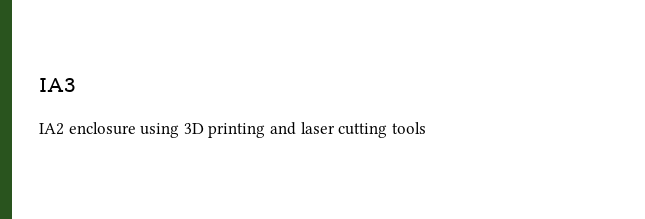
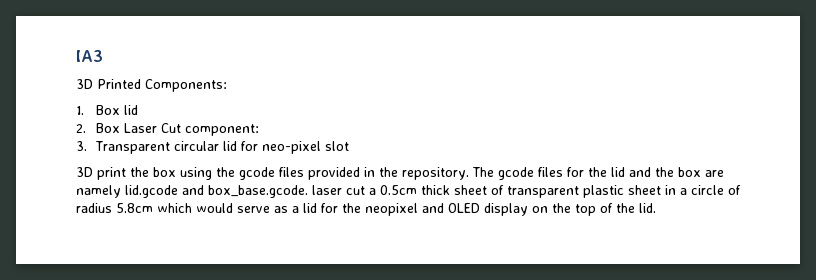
- IA2 enclosure using 3D printing and laser cutting tools
+ 3D Printed Components:
+ 1. Box lid
+ 2. Box Laser Cut component:
+ 3. Transparent circular lid for neo-pixel slot
+ 3D print the box using the gcode files provided in the repository. The gcode files for the lid and the box are namely lid.gcode and box_base.gcode. laser cut a 0.5cm thick sheet of transparent plastic sheet in a circle of radius 5.8cm which would serve as a lid for the neopixel and OLED display on the top of the lid.

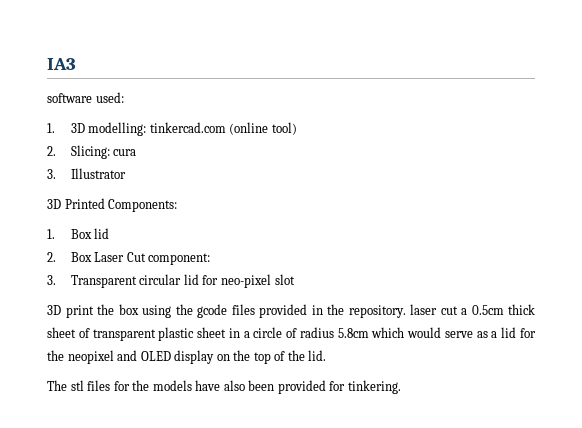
+ software used:
+ 1. 3D modelling: tinkercad.com (online tool)
+ 2. Slicing: cura
+ 3. Illustrator
- 3D print the box using the gcode files provided in the repository. The gcode files for the lid and the box are namely lid.gcode and box_base.gcode. laser cut a 0.5cm thick sheet of transparent plastic sheet in a circle of radius 5.8cm which would serve as a lid for the neopixel and OLED display on the top of the lid.
+ 3D print the box using the gcode files provided in the repository. laser cut a 0.5cm thick sheet of transparent plastic sheet in a circle of radius 5.8cm which would serve as a lid for the neopixel and OLED display on the top of the lid.
+ The stl files for the models have also been provided for tinkering.

